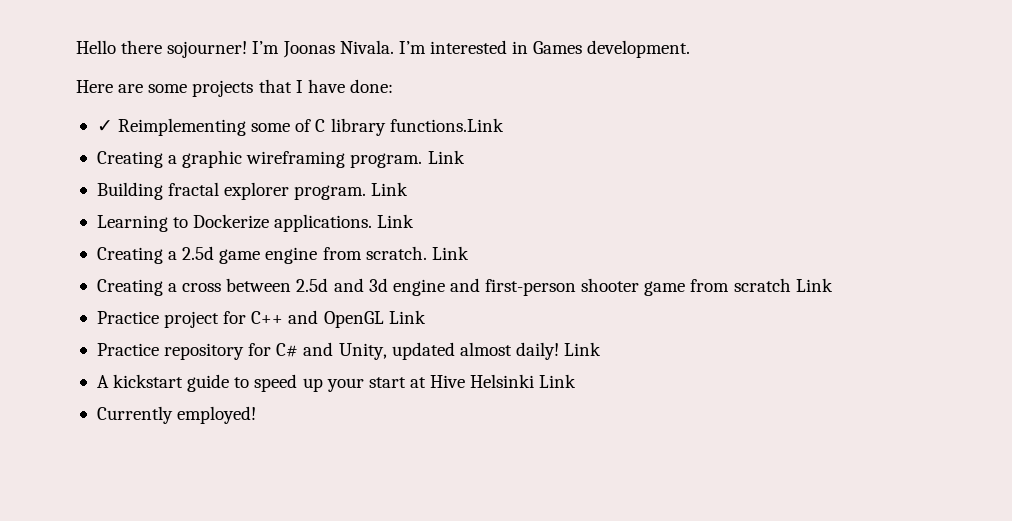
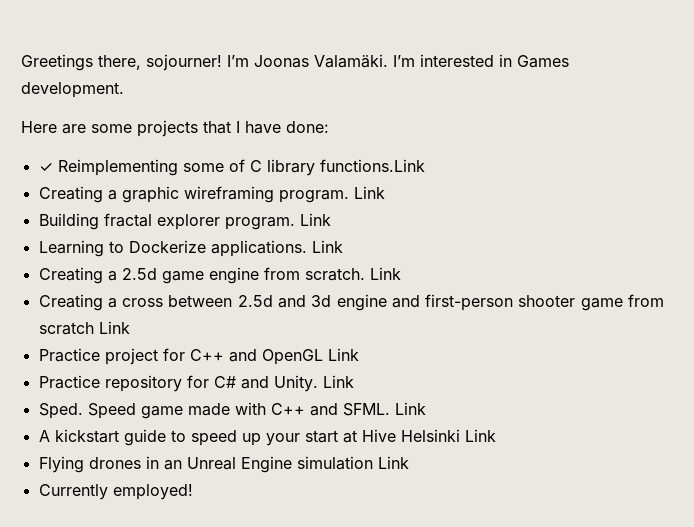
- Hello there sojourner!
+ Greetings there, sojourner!
- I’m Joonas Nivala.
+ I’m Joonas Valamäki.
- Practice repository for C# and Unity, updated almost daily!
+ Practice repository for C# and Unity. Link
+ Sped. Speed game made with C++ and SFML.
+ Flying drones in an Unreal Engine simulation Link

